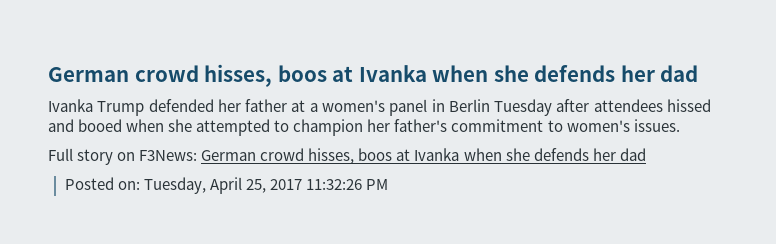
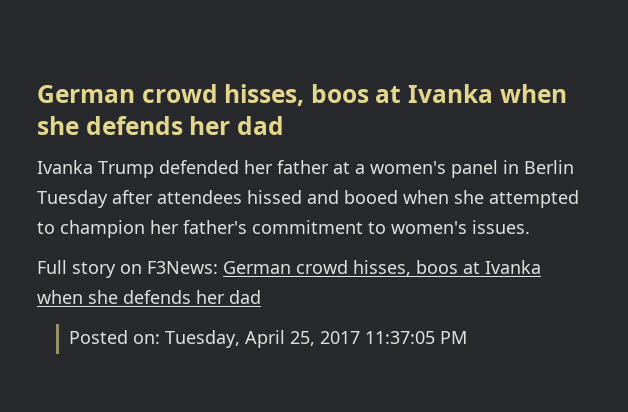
- Posted on: Tuesday, April 25, 2017 11:32:26 PM
+ Posted on: Tuesday, April 25, 2017 11:37:05 PM

